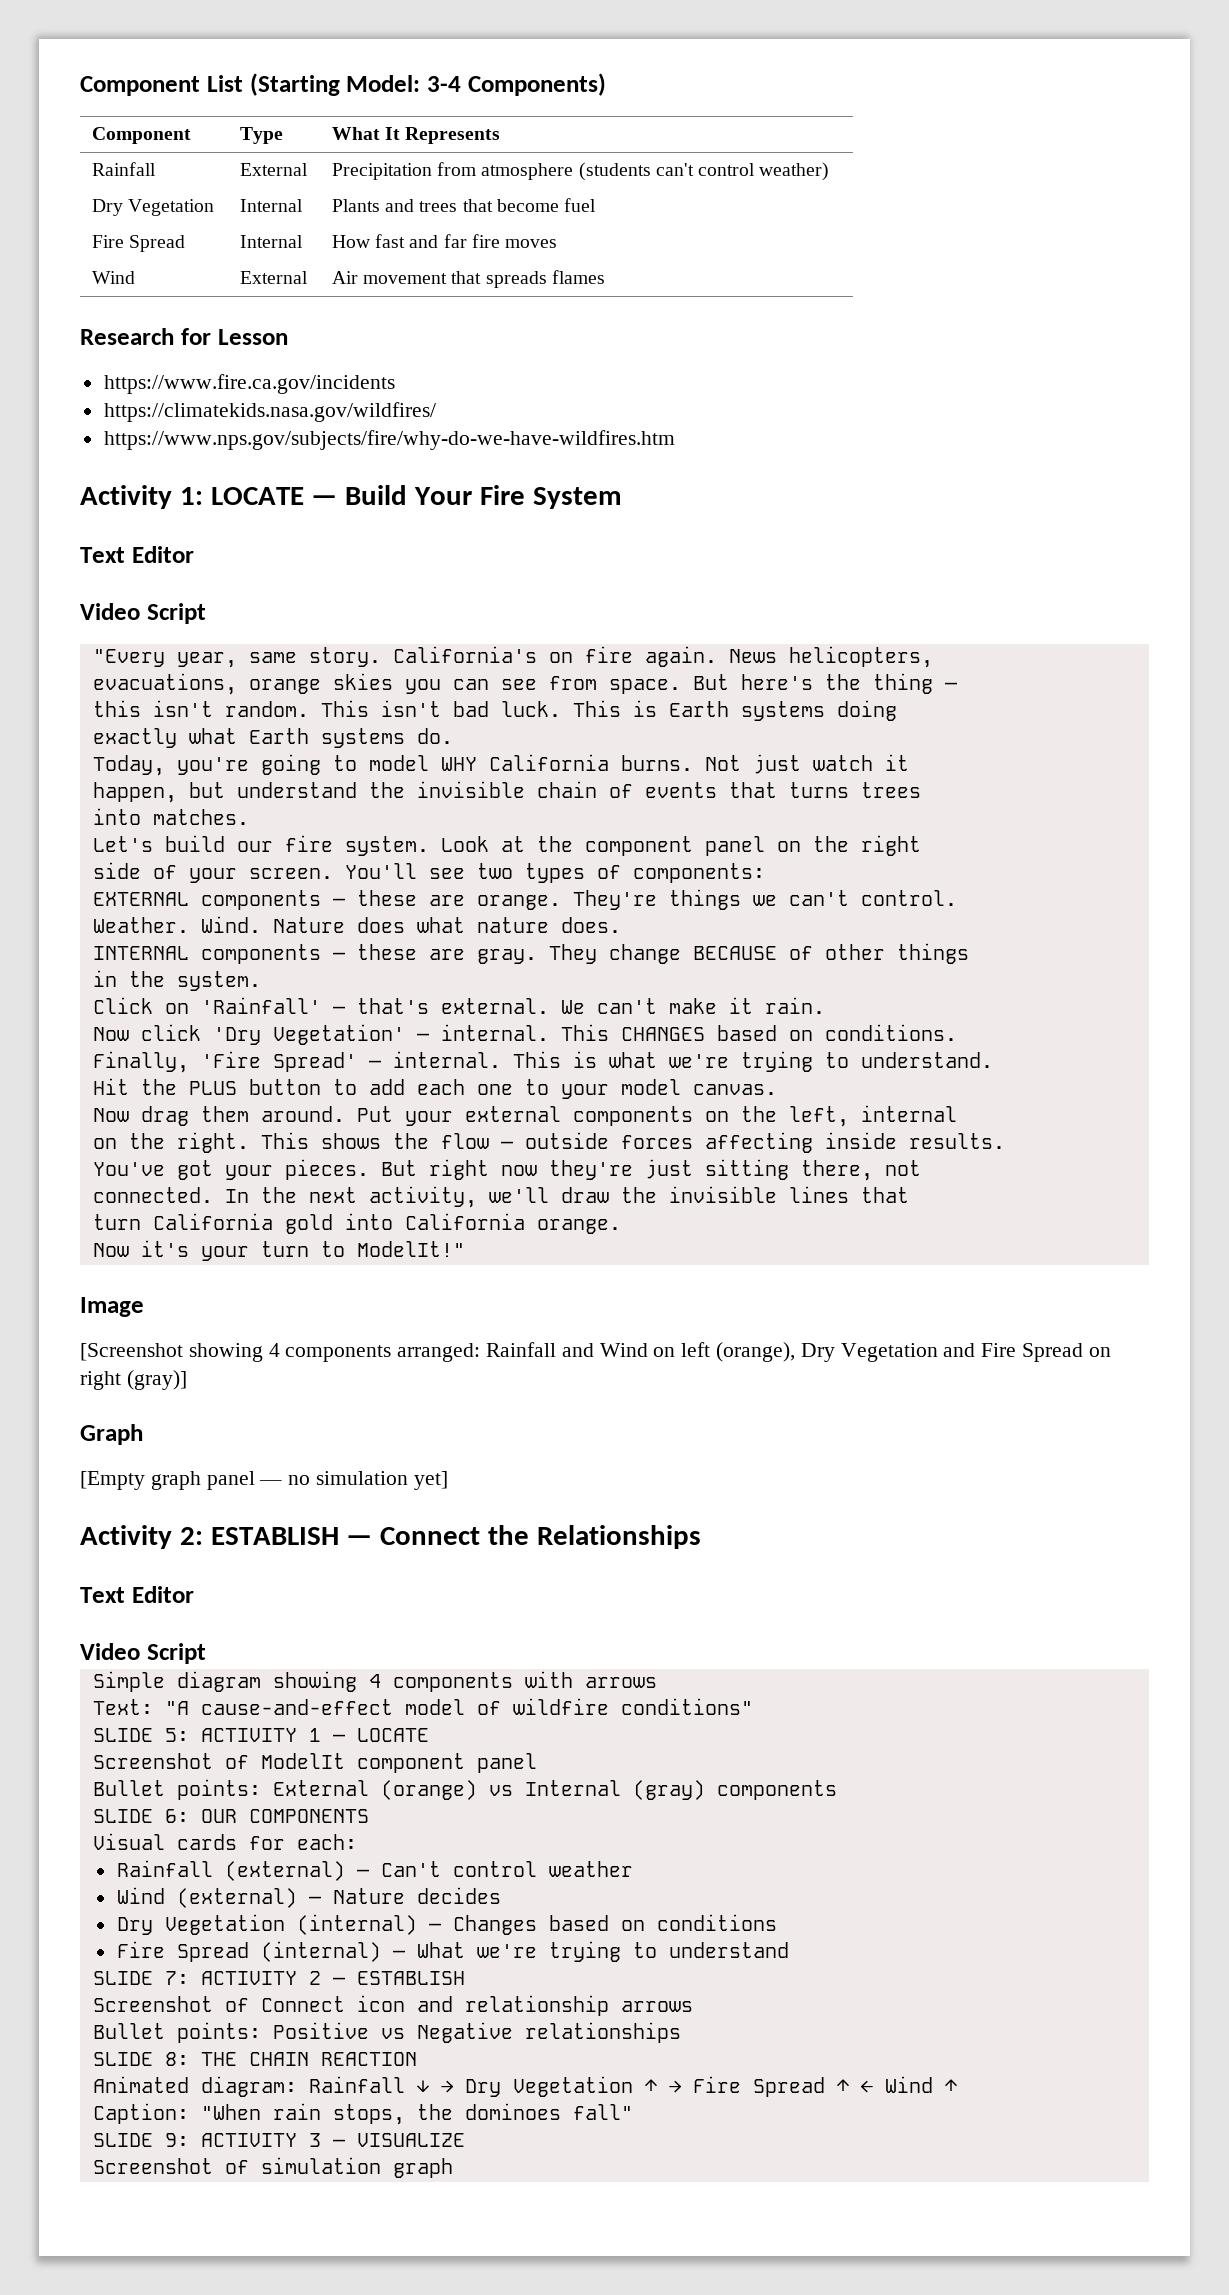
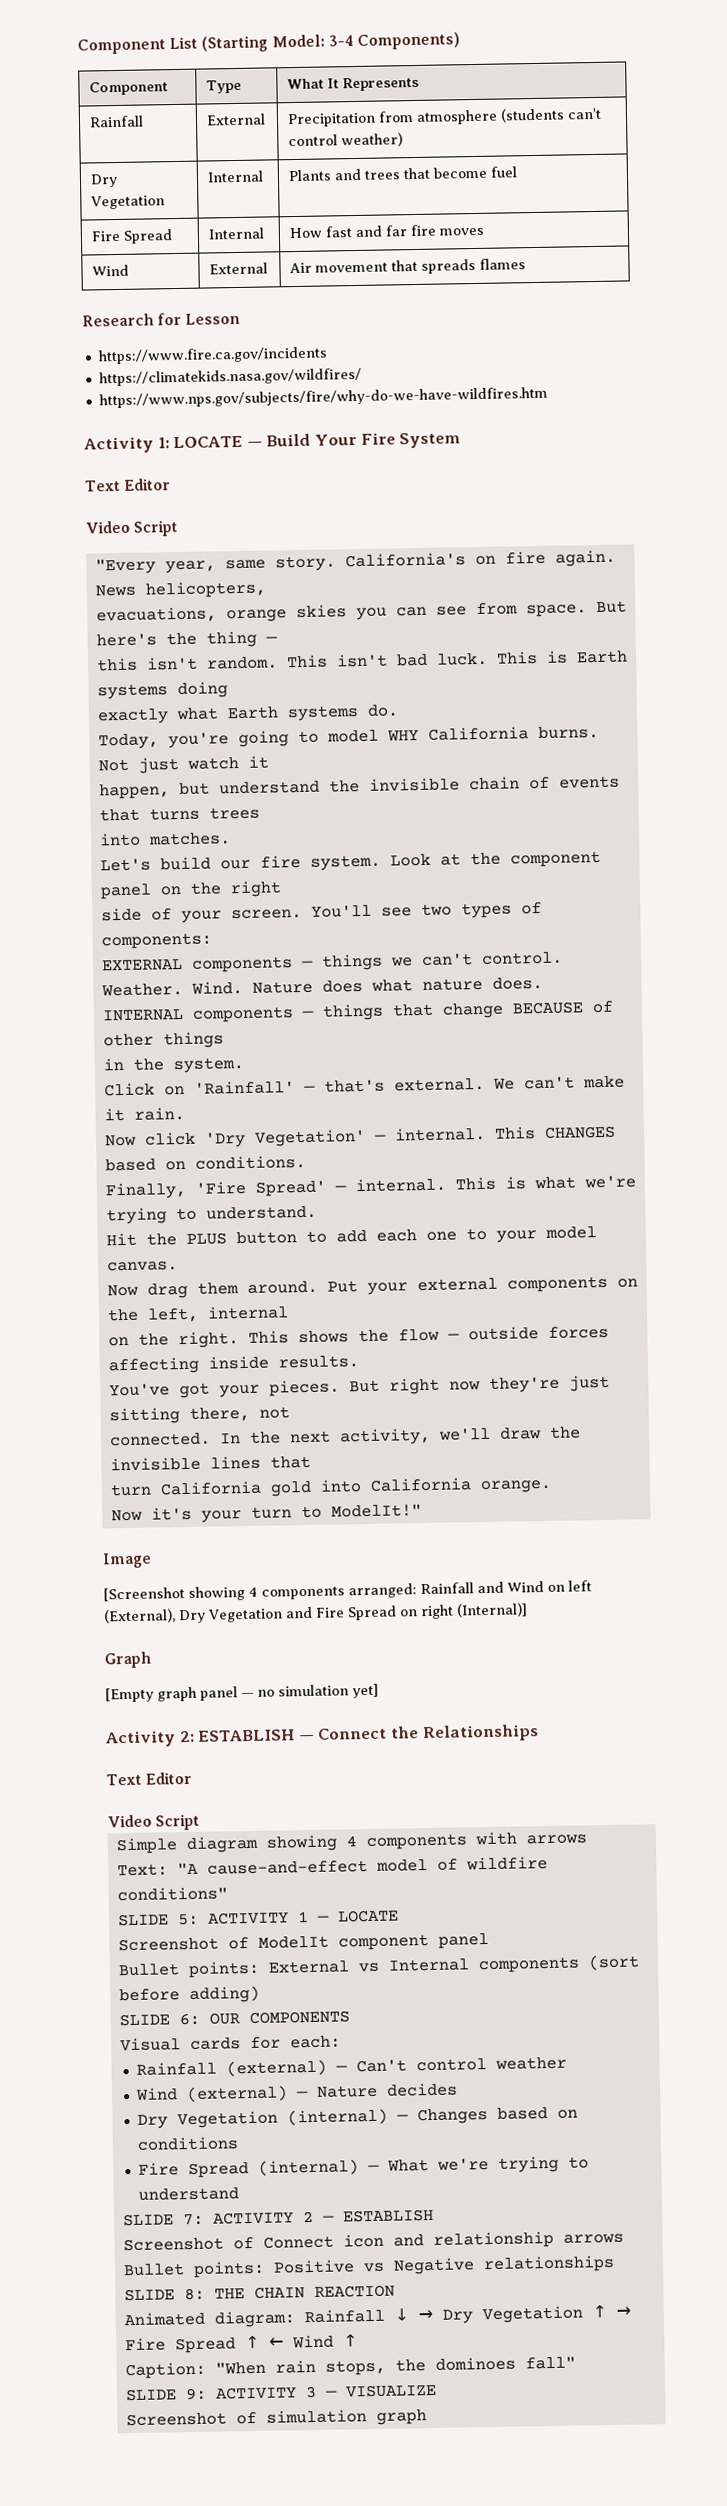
- EXTERNAL components — these are orange. They're things we can't control.
+ EXTERNAL components — things we can't control.
- INTERNAL components — these are gray. They change BECAUSE of other things
+ INTERNAL components — things that change BECAUSE of other things
- [Screenshot showing 4 components arranged: Rainfall and Wind on left (orange), Dry Vegetation and Fire Spread on right (gray)]
+ [Screenshot showing 4 components arranged: Rainfall and Wind on left (External), Dry Vegetation and Fire Spread on right (Internal)]
- Bullet points: External (orange) vs Internal (gray) components
+ Bullet points: External vs Internal components (sort before adding)

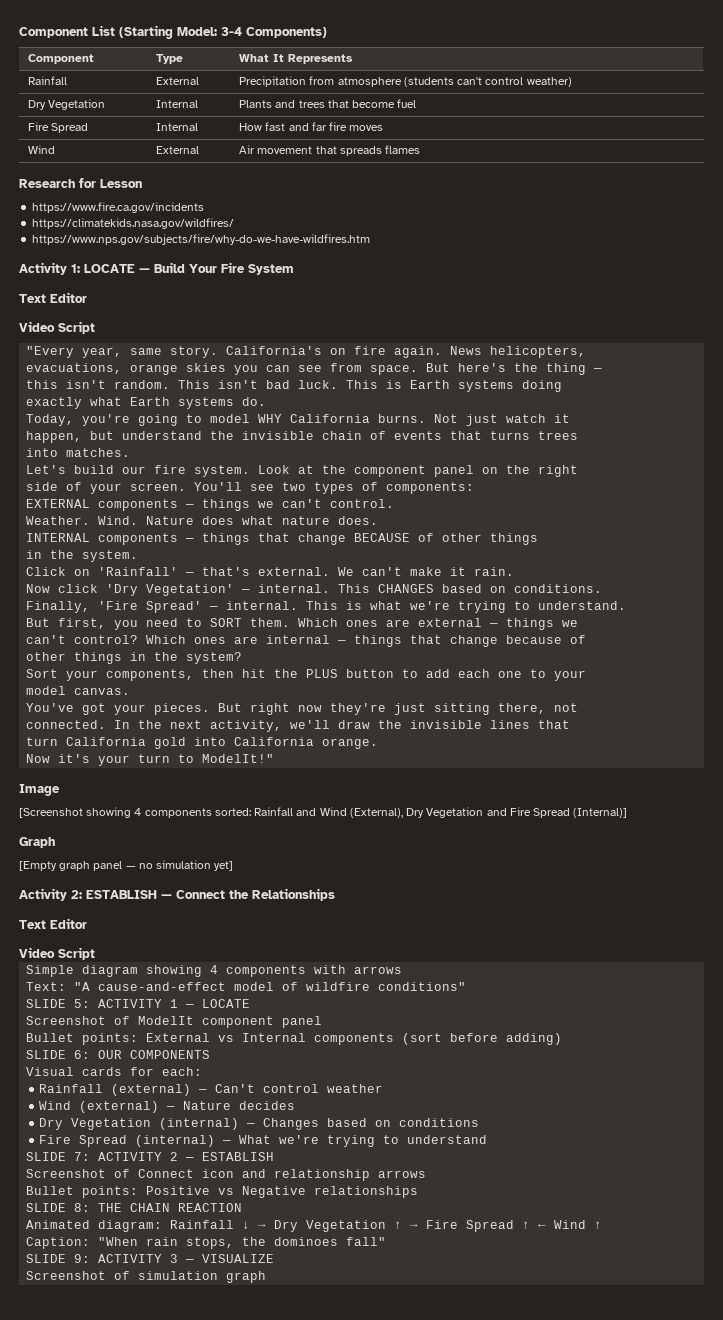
- Hit the PLUS button to add each one to your model canvas.
+ But first, you need to SORT them. Which ones are external — things we
+ can't control? Which ones are internal — things that change because of
+ other things in the system?
+ Sort your components, then hit the PLUS button to add each one to your
+ model canvas.
- Now drag them around. Put your external components on the left, internal
- on the right. This shows the flow — outside forces affecting inside results.
- [Screenshot showing 4 components arranged: Rainfall and Wind on left (External), Dry Vegetation and Fire Spread on right (Internal)]
+ [Screenshot showing 4 components sorted: Rainfall and Wind (External), Dry Vegetation and Fire Spread (Internal)]

